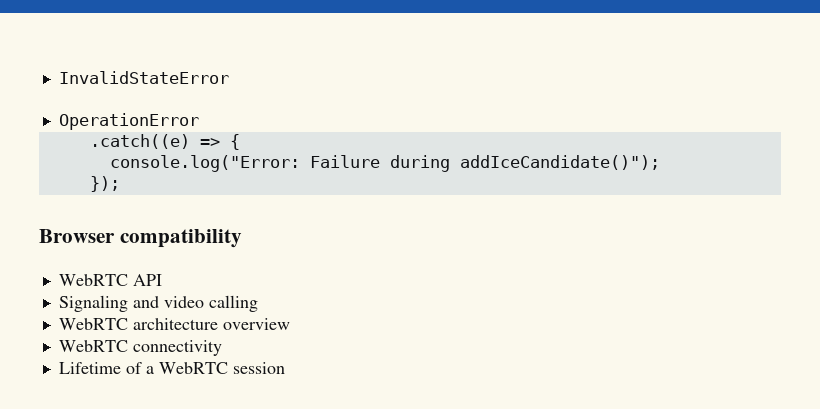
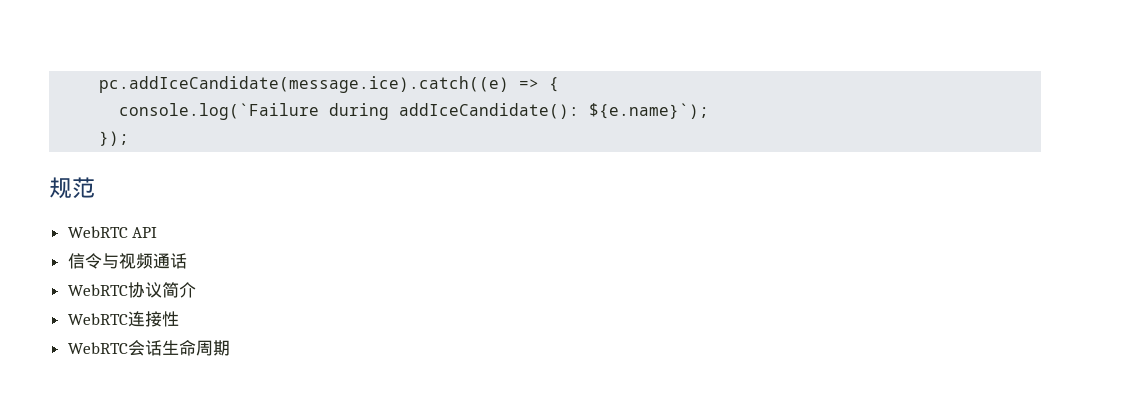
- InvalidStateError
- OperationError
- .catch((e) => {
+ pc.addIceCandidate(message.ice).catch((e) => {
- console.log("Error: Failure during addIceCandidate()");
+ console.log(`Failure during addIceCandidate(): ${e.name}`);
- Browser compatibility
+ 规范
- Signaling and video calling
- WebRTC architecture overview
- WebRTC connectivity
- Lifetime of a WebRTC session
+ 信令与视频通话
+ WebRTC协议简介
+ WebRTC连接性
+ WebRTC会话生命周期

